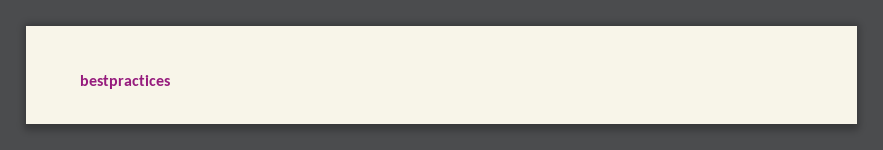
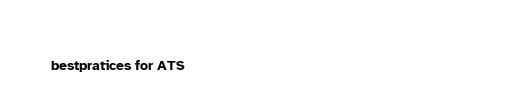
- bestpractices
+ bestpratices for ATS

